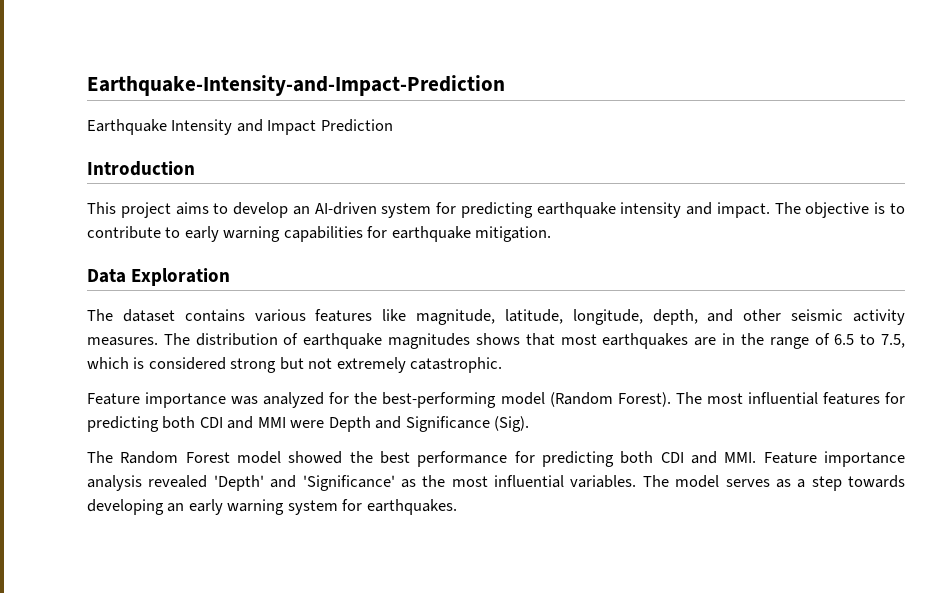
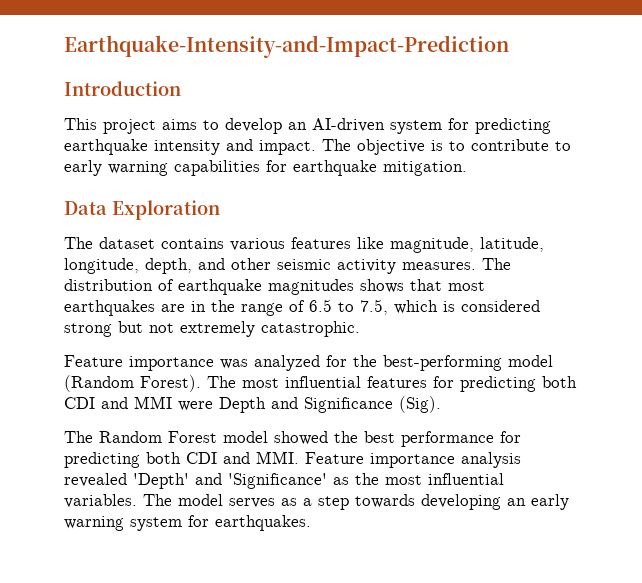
- Earthquake Intensity and Impact Prediction

